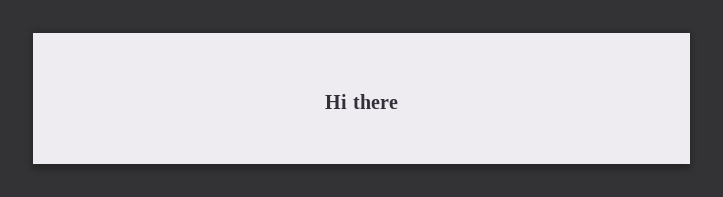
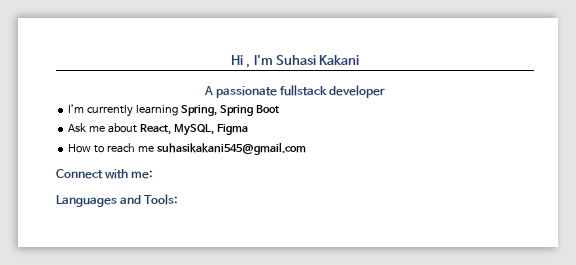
- Hi there
+ Hi , I'm Suhasi Kakani
+ A passionate fullstack developer
+ I’m currently learning Spring, Spring Boot
+ Ask me about React, MySQL, Figma
+ How to reach me suhasikakani545@gmail.com
+ Connect with me:
+ Languages and Tools:

